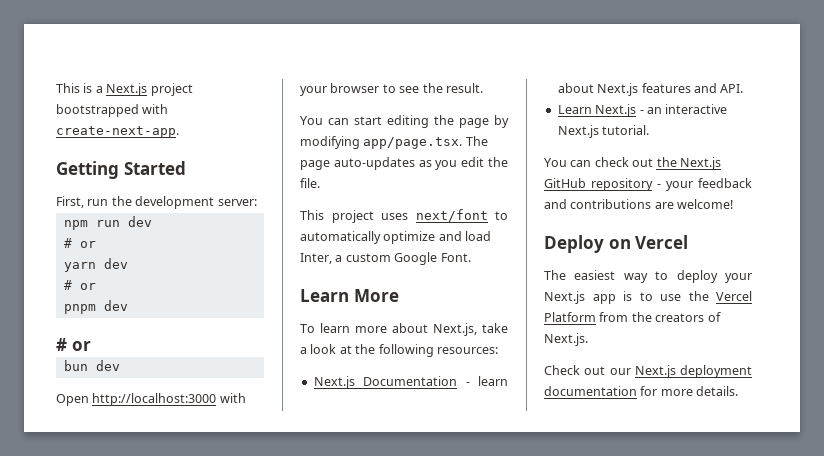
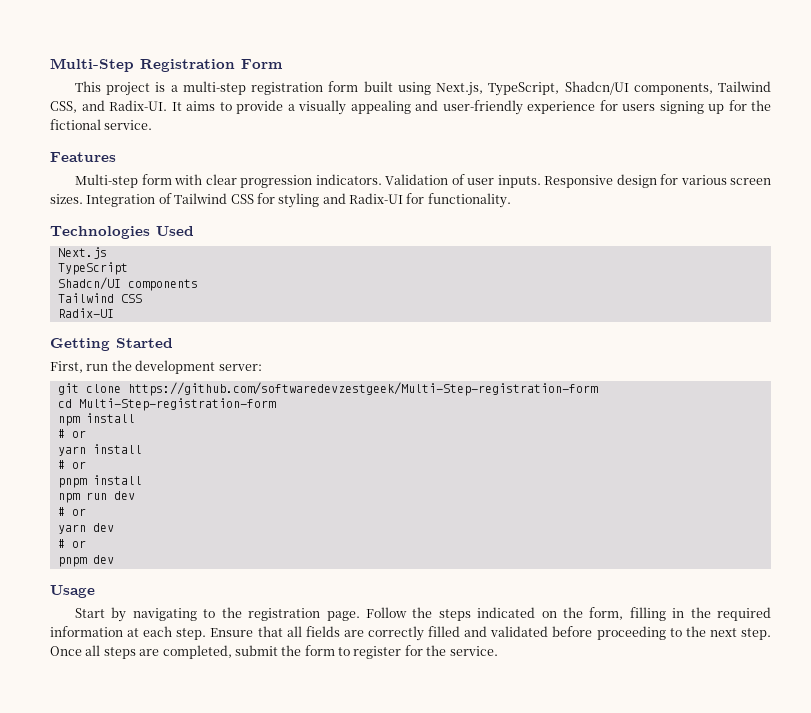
- This is a Next.js project bootstrapped with create-next-app.
+ Multi-Step Registration Form
+ This project is a multi-step registration form built using Next.js, TypeScript, Shadcn/UI components, Tailwind CSS, and Radix-UI. It aims to provide a visually appealing and user-friendly experience for users signing up for the fictional service.
+ Features
+ Multi-step form with clear progression indicators. Validation of user inputs. Responsive design for various screen sizes. Integration of Tailwind CSS for styling and Radix-UI for functionality.
+ Technologies Used
+ Next.js
+ TypeScript
+ Shadcn/UI components
+ Tailwind CSS
+ Radix-UI
+ git clone https://github.com/softwaredevzestgeek/Multi-Step-registration-form
+ cd Multi-Step-registration-form
+ npm install
+ # or
+ yarn install
+ # or
+ pnpm install
  pnpm dev
- # or
- bun dev
- Open http://localhost:3000 with your browser to see the result.
- You can start editing the page by modifying app/page.tsx. The page auto-updates as you edit the file.
- This project uses next/font to automatically optimize and load Inter, a custom Google Font.
- Learn More
- To learn more about Next.js, take a look at the following resources:
- Next.js Documentation - learn about Next.js features and API.
- Learn Next.js - an interactive Next.js tutorial.
- You can check out the Next.js GitHub repository - your feedback and contributions are welcome!
- Deploy on Vercel
- The easiest way to deploy your Next.js app is to use the Vercel Platform from the creators of Next.js.
- Check out our Next.js deployment documentation for more details.
+ Usage
+ Start by navigating to the registration page. Follow the steps indicated on the form, filling in the required information at each step. Ensure that all fields are correctly filled and validated before proceeding to the next step. Once all steps are completed, submit the form to register for the service.

